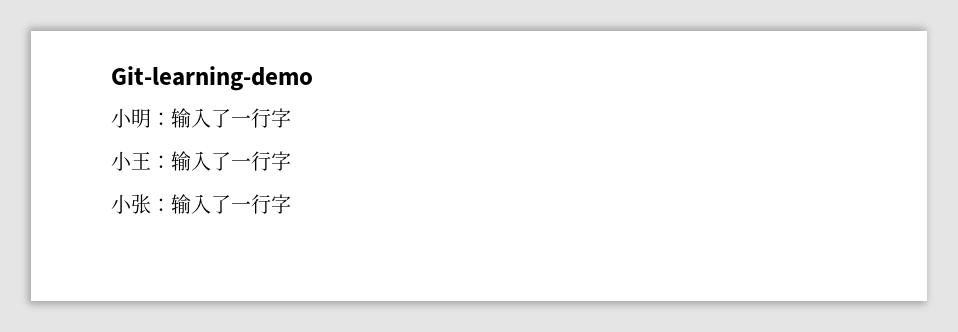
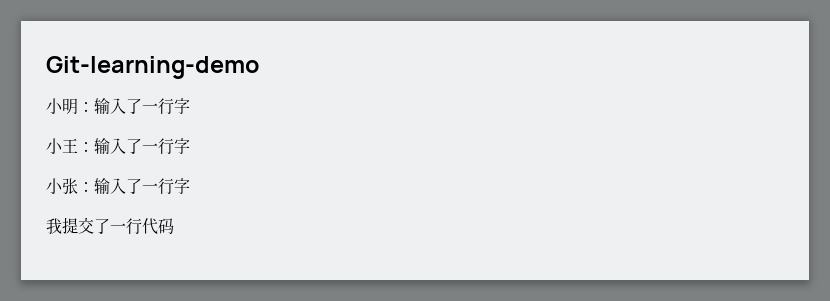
+ 我提交了一行代码

